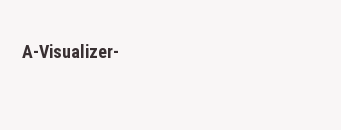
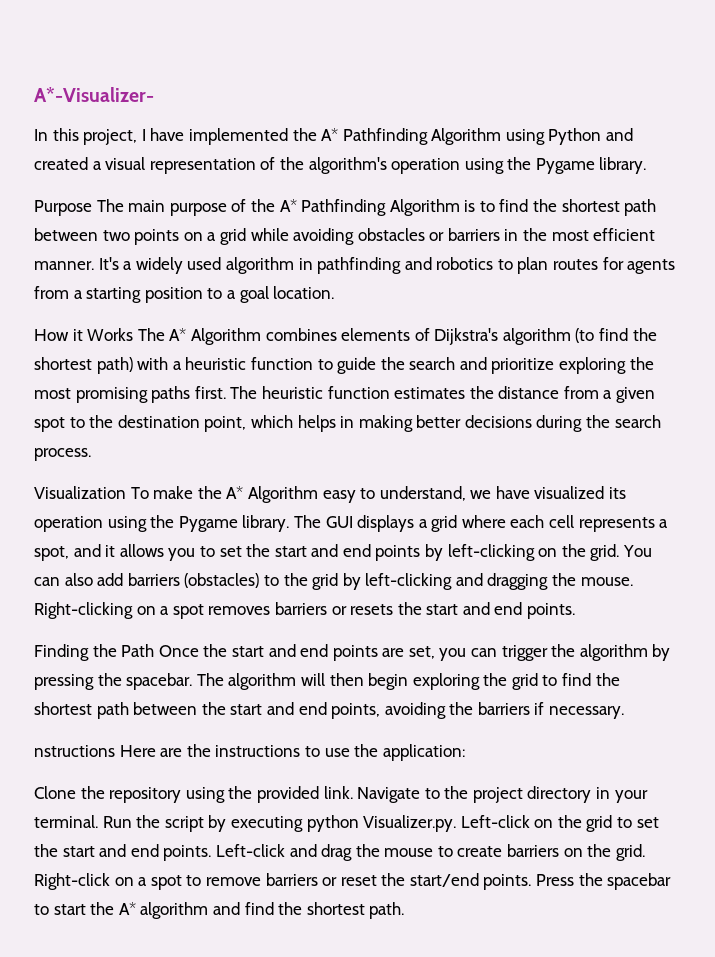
- A-Visualizer-
+ A*-Visualizer-
+ In this project, I have implemented the A* Pathfinding Algorithm using Python and created a visual representation of the algorithm's operation using the Pygame library.
+ Purpose The main purpose of the A* Pathfinding Algorithm is to find the shortest path between two points on a grid while avoiding obstacles or barriers in the most efficient manner. It's a widely used algorithm in pathfinding and robotics to plan routes for agents from a starting position to a goal location.
+ How it Works The A* Algorithm combines elements of Dijkstra's algorithm (to find the shortest path) with a heuristic function to guide the search and prioritize exploring the most promising paths first. The heuristic function estimates the distance from a given spot to the destination point, which helps in making better decisions during the search process.
+ Visualization To make the A* Algorithm easy to understand, we have visualized its operation using the Pygame library. The GUI displays a grid where each cell represents a spot, and it allows you to set the start and end points by left-clicking on the grid. You can also add barriers (obstacles) to the grid by left-clicking and dragging the mouse. Right-clicking on a spot removes barriers or resets the start and end points.
+ Finding the Path Once the start and end points are set, you can trigger the algorithm by pressing the spacebar. The algorithm will then begin exploring the grid to find the shortest path between the start and end points, avoiding the barriers if necessary.
+ nstructions Here are the instructions to use the application:
+ Clone the repository using the provided link. Navigate to the project directory in your terminal. Run the script by executing python Visualizer.py. Left-click on the grid to set the start and end points. Left-click and drag the mouse to create barriers on the grid. Right-click on a spot to remove barriers or reset the start/end points. Press the spacebar to start the A* algorithm and find the shortest path.

